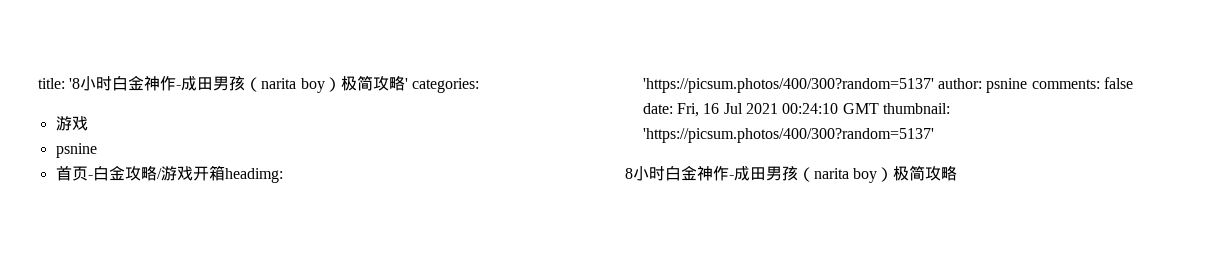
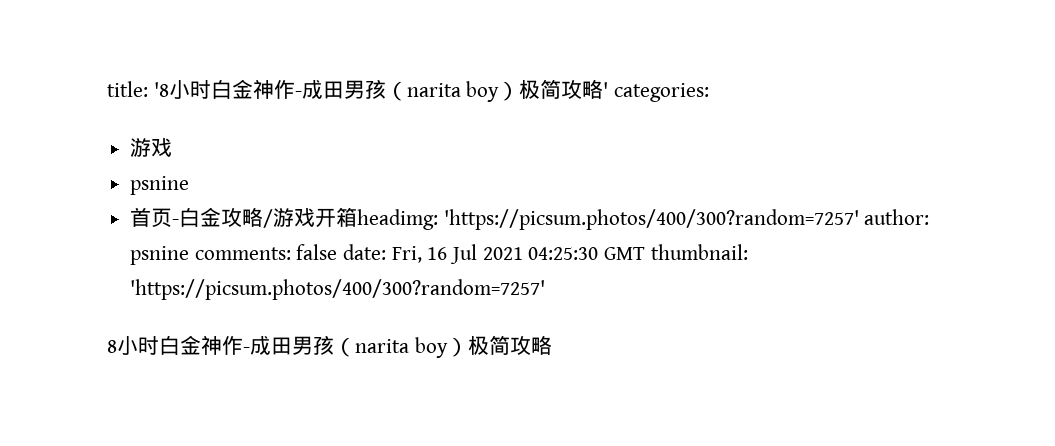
- 首页-白金攻略/游戏开箱headimg: 'https://picsum.photos/400/300?random=5137' author: psnine comments: false date: Fri, 16 Jul 2021 00:24:10 GMT thumbnail: 'https://picsum.photos/400/300?random=5137'
+ 首页-白金攻略/游戏开箱headimg: 'https://picsum.photos/400/300?random=7257' author: psnine comments: false date: Fri, 16 Jul 2021 04:25:30 GMT thumbnail: 'https://picsum.photos/400/300?random=7257'

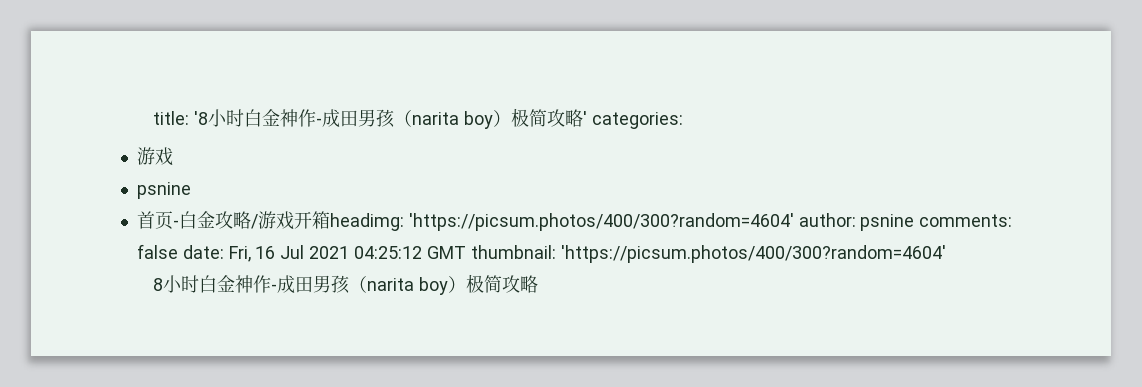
- 首页-白金攻略/游戏开箱headimg: 'https://picsum.photos/400/300?random=7257' author: psnine comments: false date: Fri, 16 Jul 2021 04:25:30 GMT thumbnail: 'https://picsum.photos/400/300?random=7257'
+ 首页-白金攻略/游戏开箱headimg: 'https://picsum.photos/400/300?random=4604' author: psnine comments: false date: Fri, 16 Jul 2021 04:25:12 GMT thumbnail: 'https://picsum.photos/400/300?random=4604'

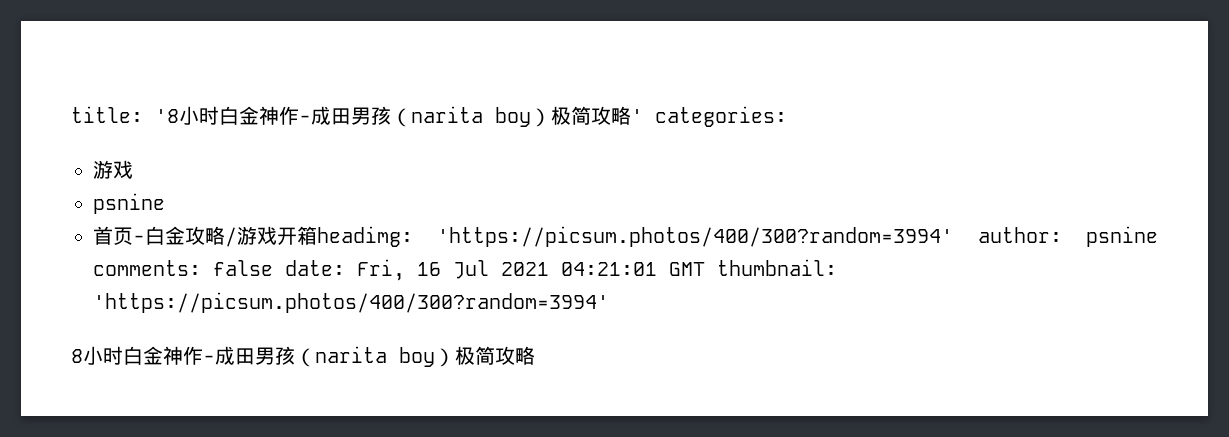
- 首页-白金攻略/游戏开箱headimg: 'https://picsum.photos/400/300?random=4604' author: psnine comments: false date: Fri, 16 Jul 2021 04:25:12 GMT thumbnail: 'https://picsum.photos/400/300?random=4604'
+ 首页-白金攻略/游戏开箱headimg: 'https://picsum.photos/400/300?random=3994' author: psnine comments: false date: Fri, 16 Jul 2021 04:21:01 GMT thumbnail: 'https://picsum.photos/400/300?random=3994'

